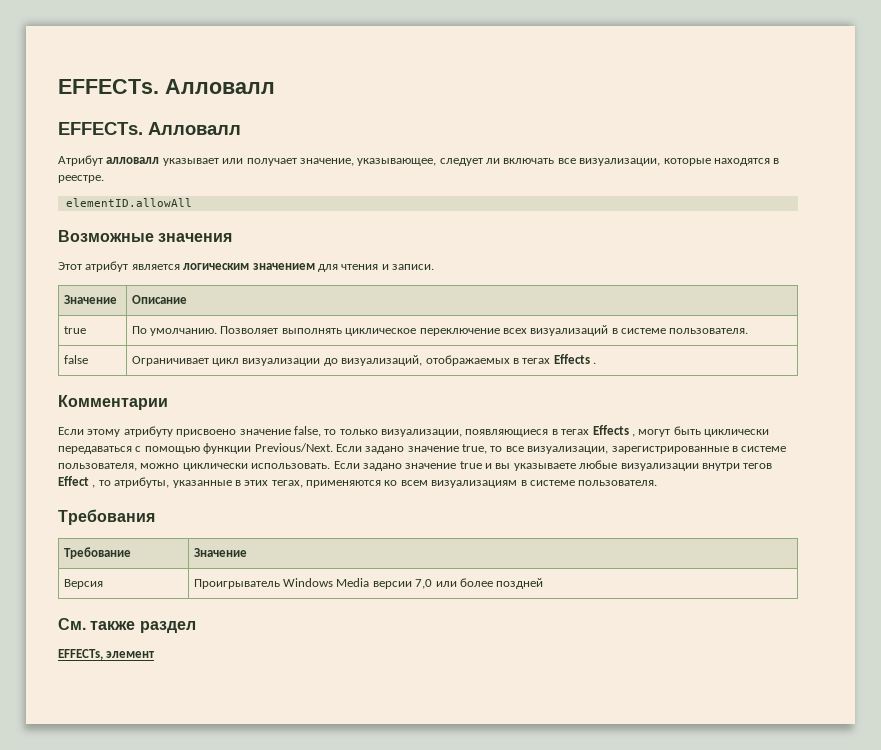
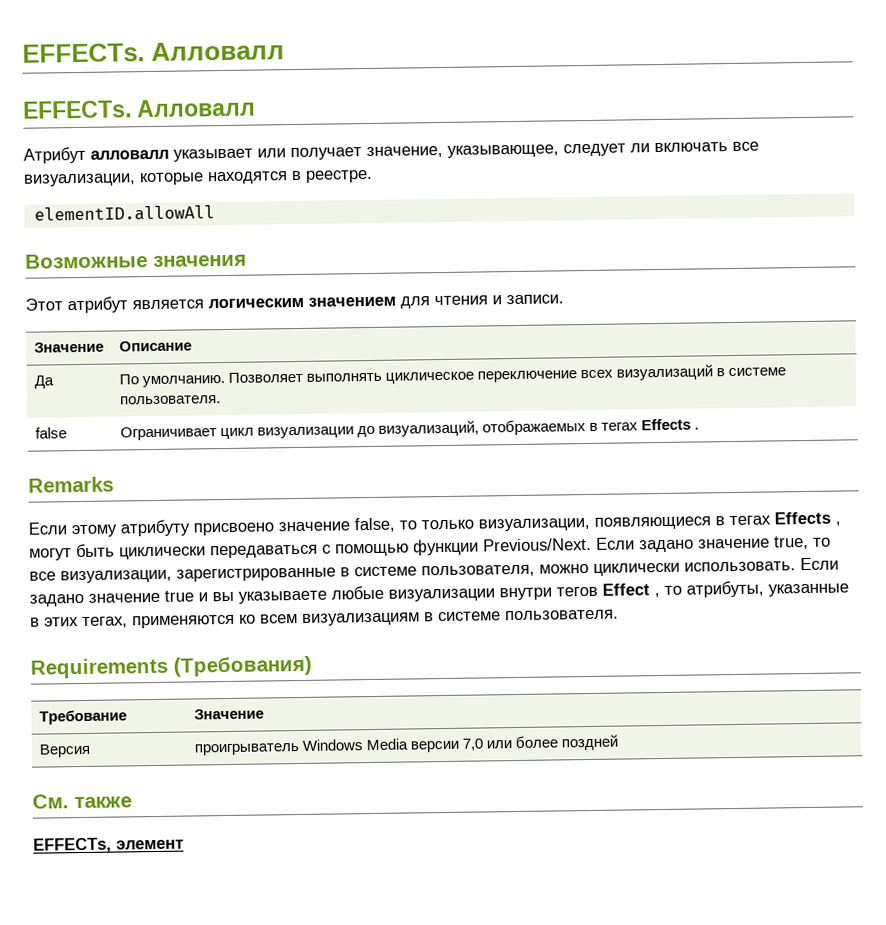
- true | По умолчанию. Позволяет выполнять циклическое переключение всех визуализаций в системе пользователя.
+ Да | По умолчанию. Позволяет выполнять циклическое переключение всех визуализаций в системе пользователя.
- Комментарии
+ Remarks
- Требования
+ Requirements (Требования)
- Версия | Проигрыватель Windows Media версии 7,0 или более поздней
+ Версия | проигрыватель Windows Media версии 7,0 или более поздней
- См. также раздел
+ См. также

